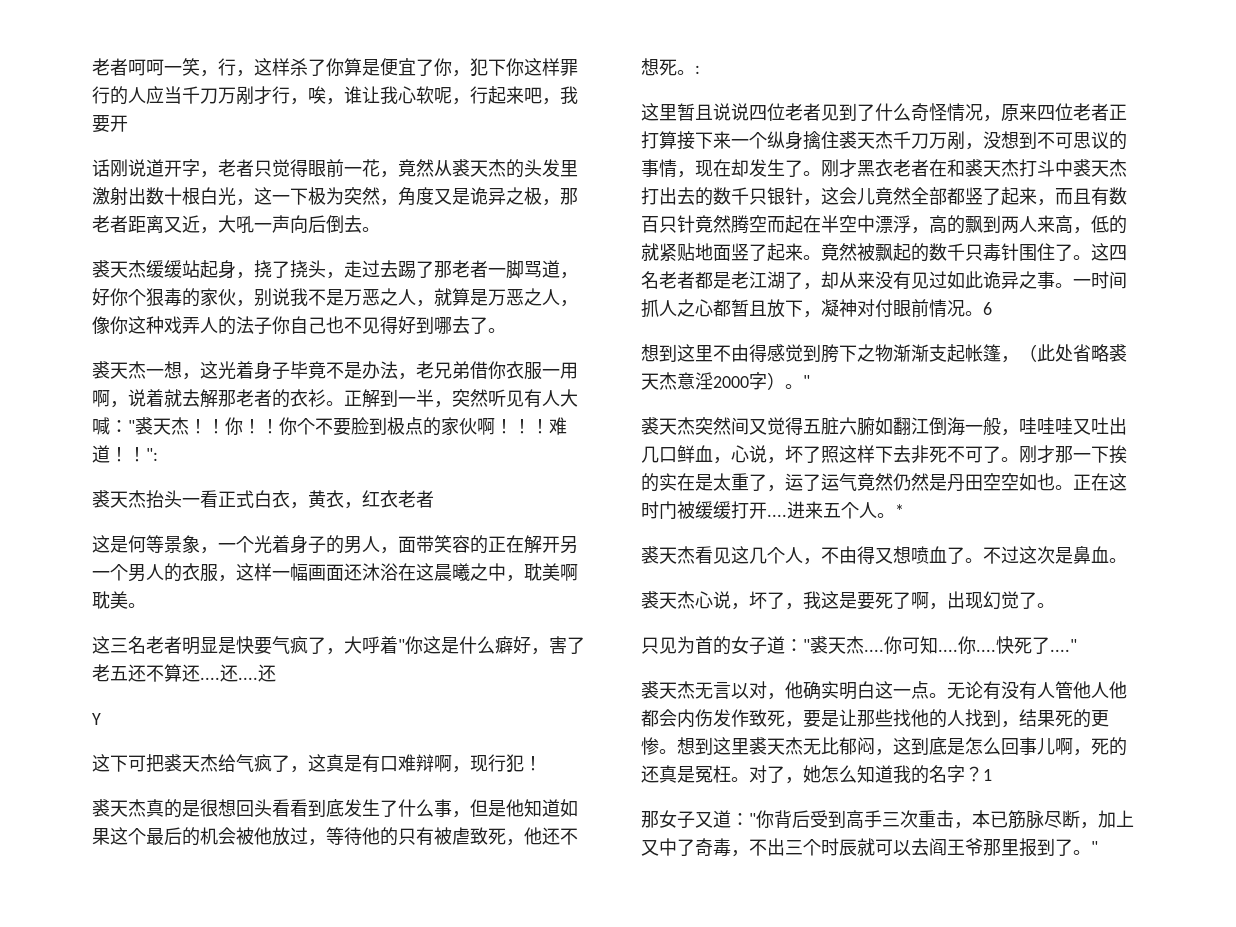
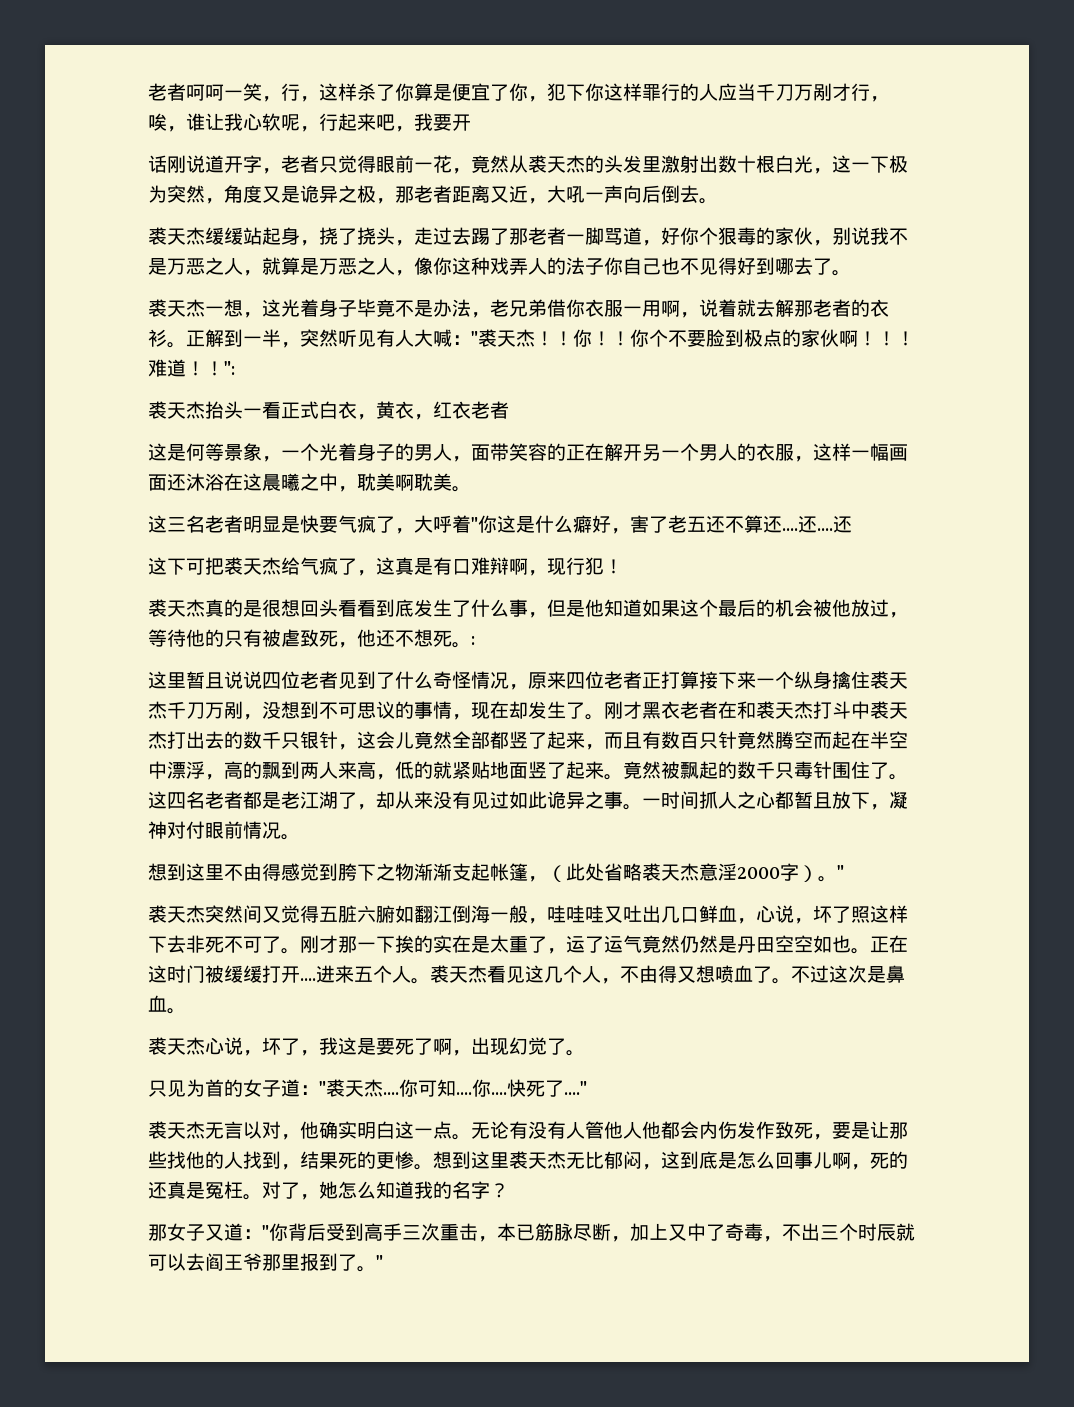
- Y
- 6
- 进来五个人。*
- 裘天杰看见这几个人，不由得又想喷血了。
+ 进来五个人。裘天杰看见这几个人，不由得又想喷血了。
- 1

